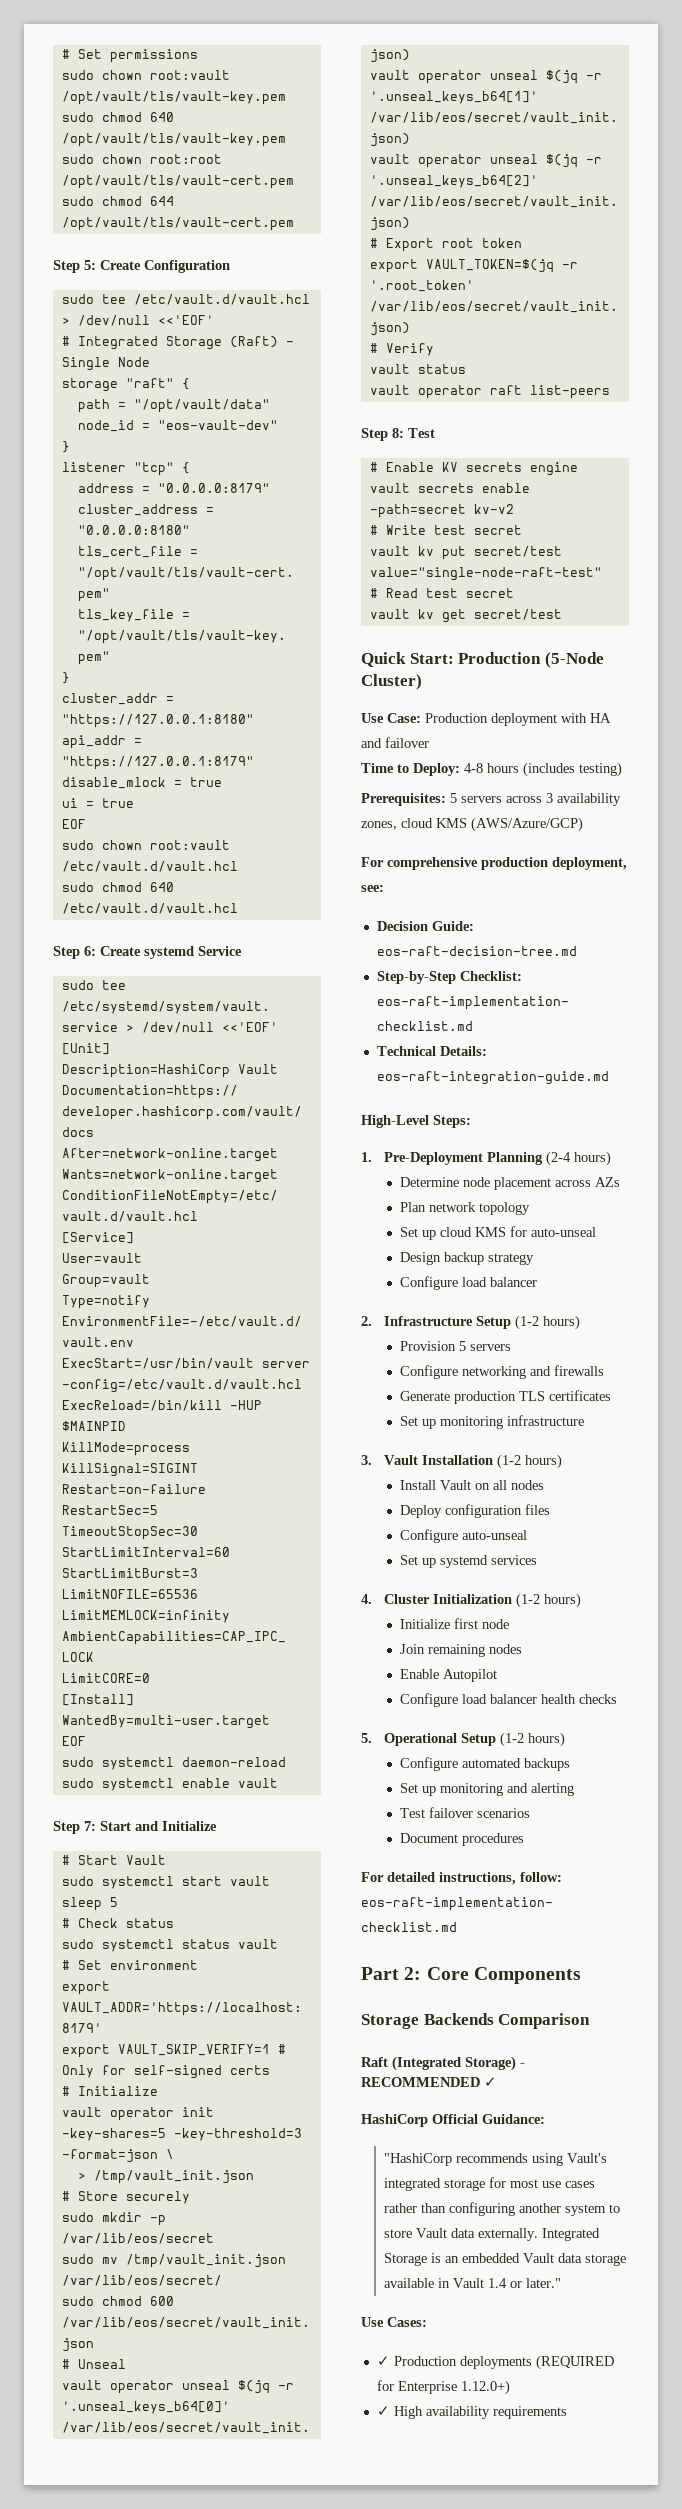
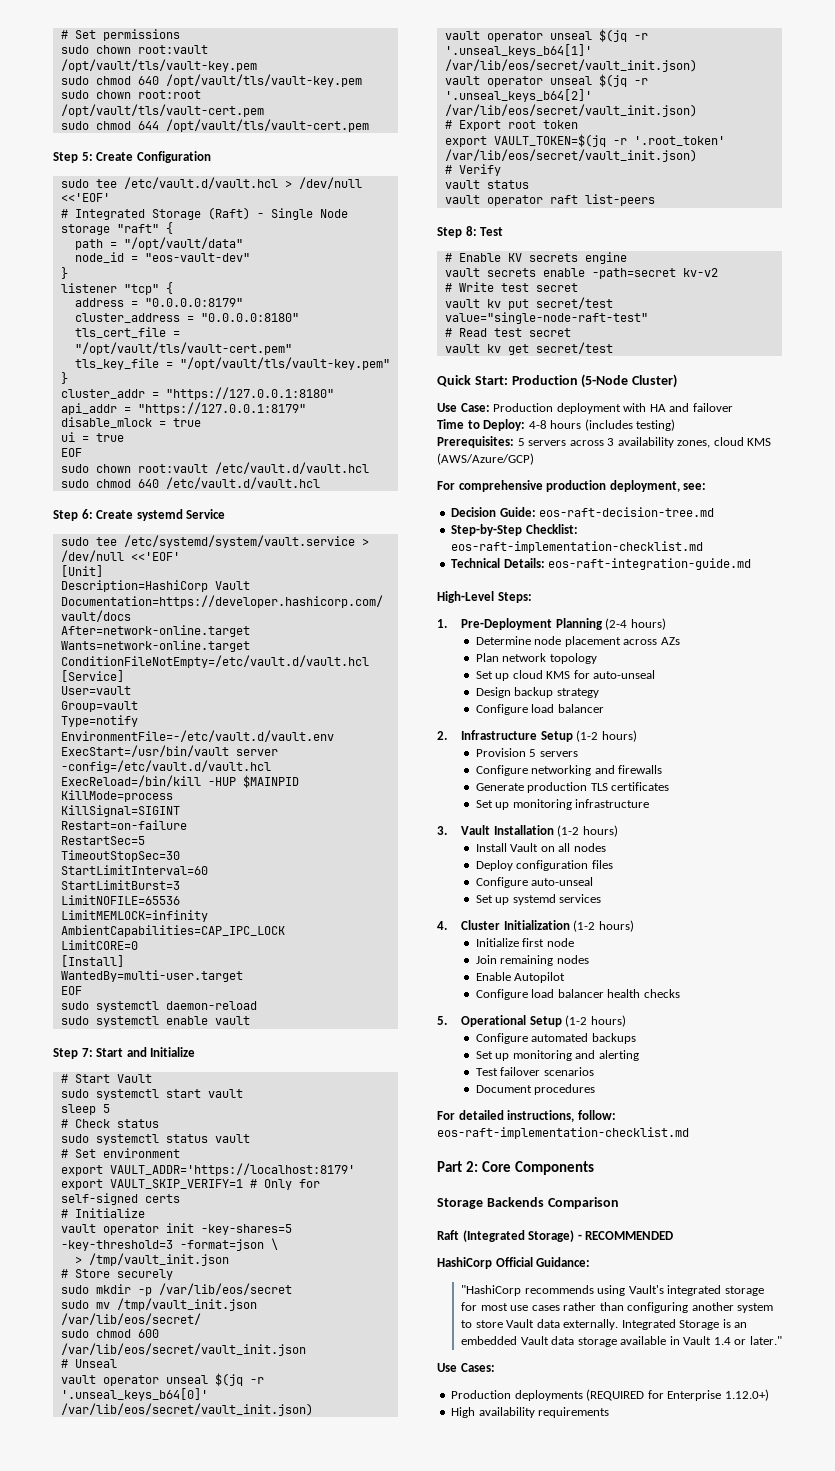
- Raft (Integrated Storage) - RECOMMENDED ✓
+ Raft (Integrated Storage) - RECOMMENDED
- ✓ Production deployments (REQUIRED for Enterprise 1.12.0+)
+ Production deployments (REQUIRED for Enterprise 1.12.0+)
- ✓ High availability requirements
+ High availability requirements

